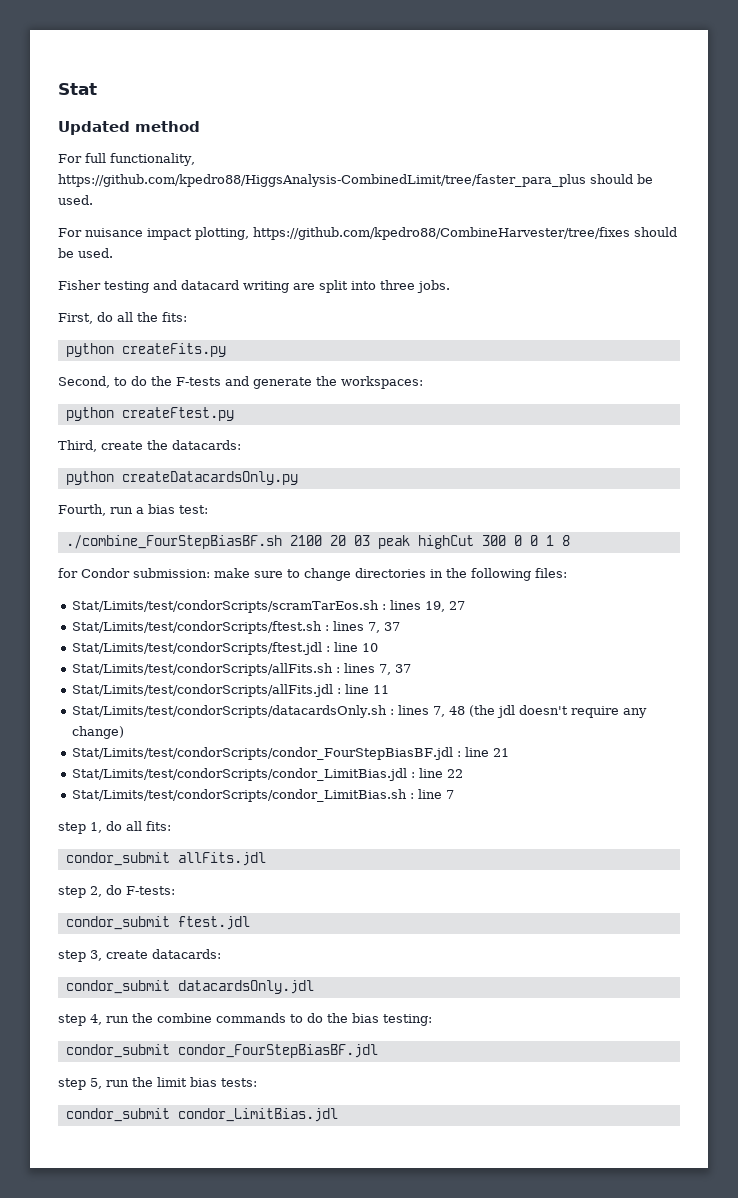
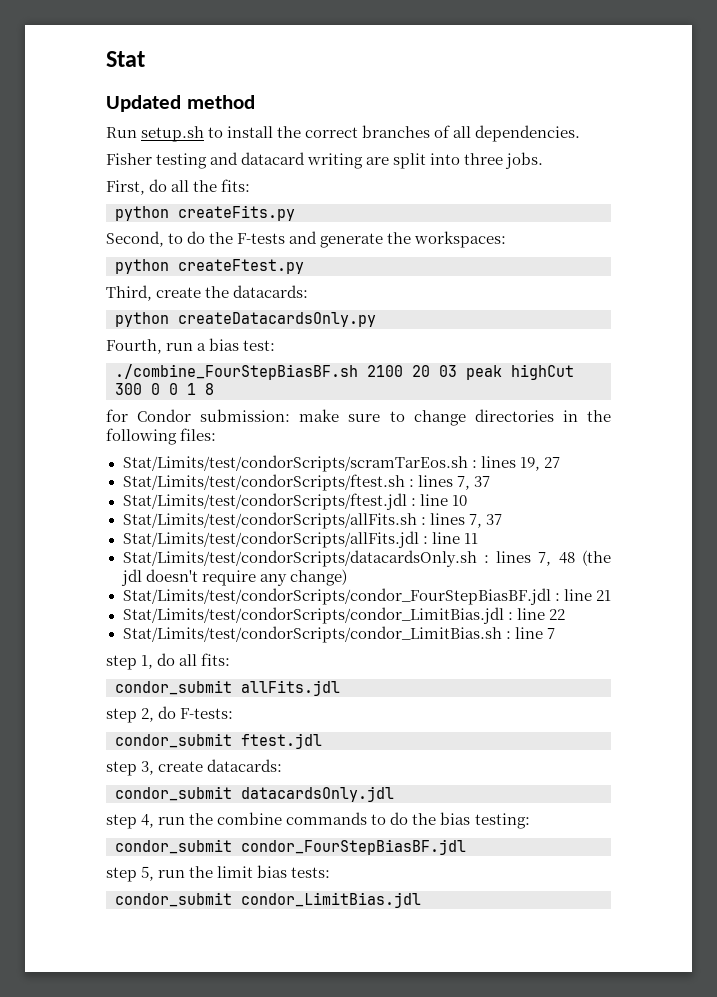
- For full functionality, https://github.com/kpedro88/HiggsAnalysis-CombinedLimit/tree/faster_para_plus should be used.
- For nuisance impact plotting, https://github.com/kpedro88/CombineHarvester/tree/fixes should be used.
+ Run setup.sh to install the correct branches of all dependencies.

